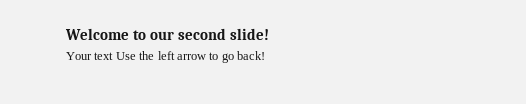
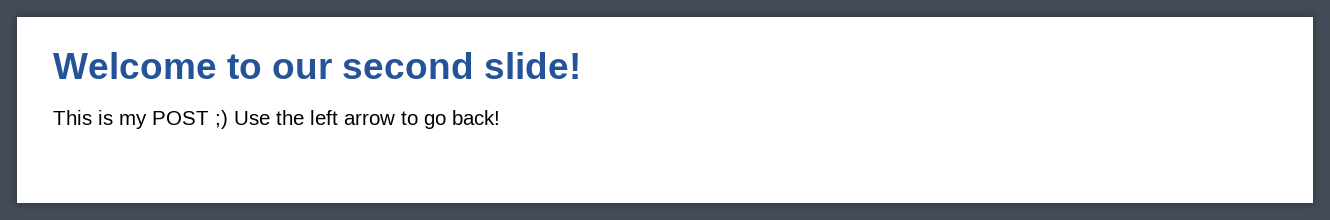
- Your text Use the left arrow to go back!
+ This is my POST ;) Use the left arrow to go back!

